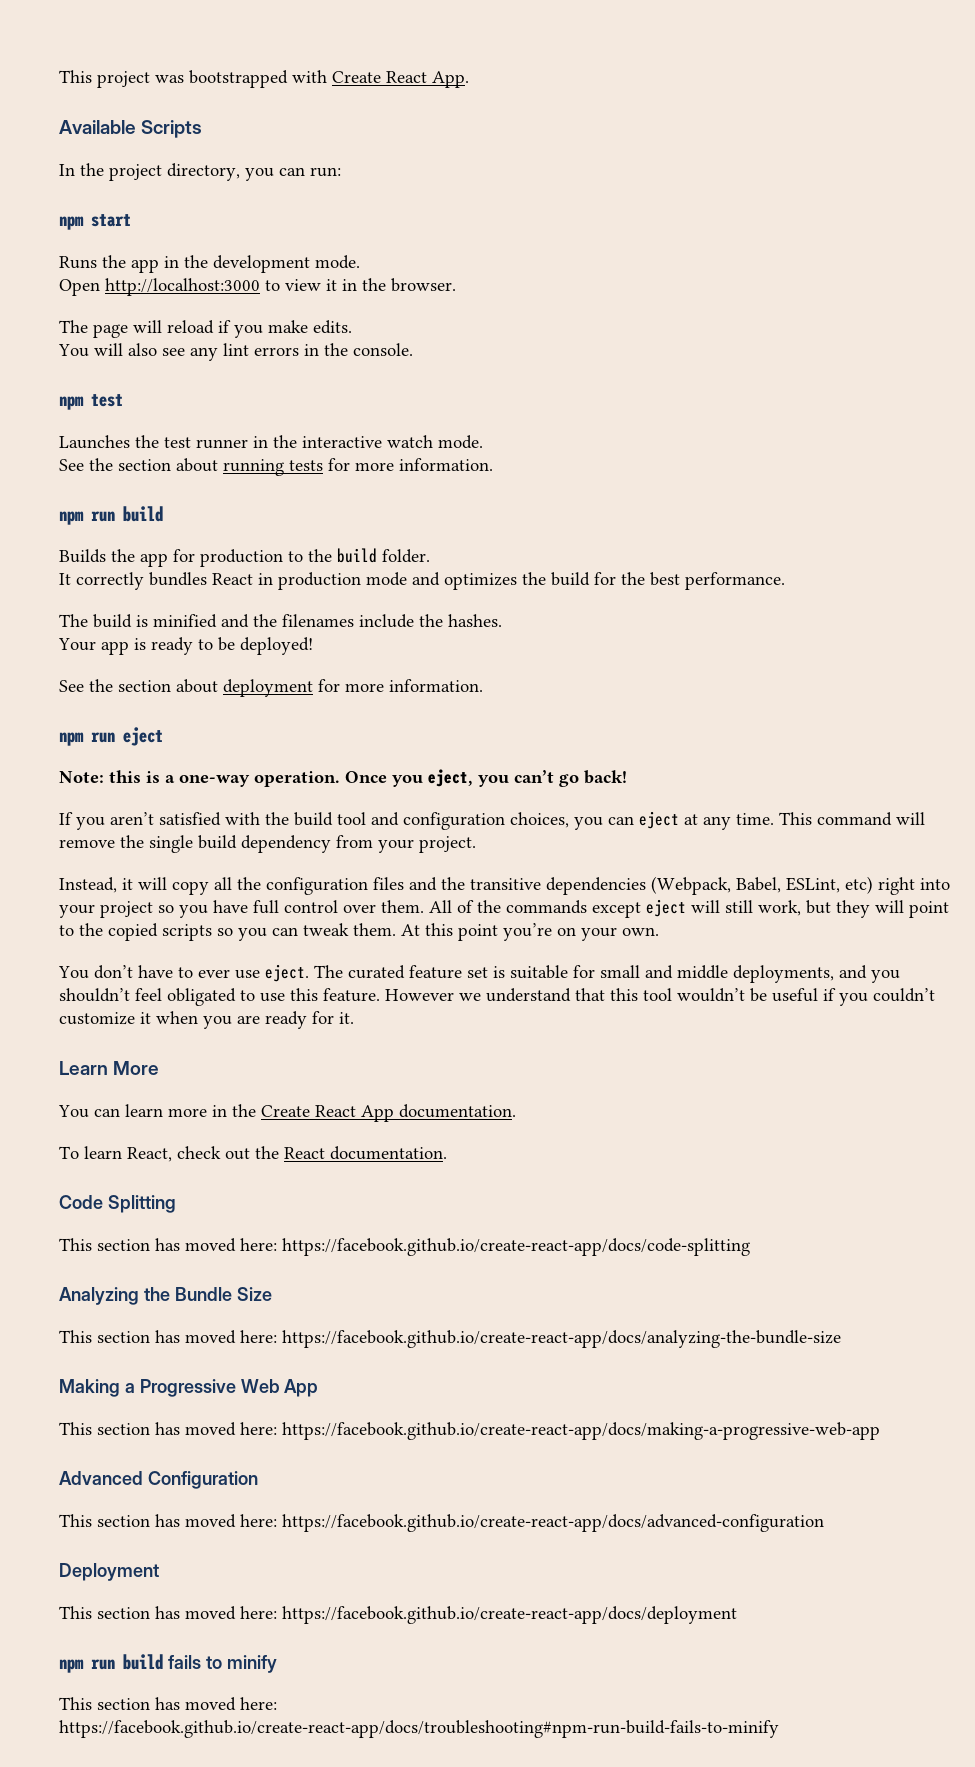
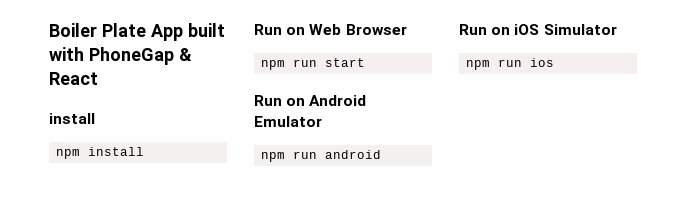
- This project was bootstrapped with Create React App.
- Available Scripts
- In the project directory, you can run:
- npm start
- Runs the app in the development mode.
- Open http://localhost:3000 to view it in the browser.
- The page will reload if you make edits.
- You will also see any lint errors in the console.
- npm test
- Launches the test runner in the interactive watch mode.
- See the section about running tests for more information.
- npm run build
- Builds the app for production to the build folder.
- It correctly bundles React in production mode and optimizes the build for the best performance.
- The build is minified and the filenames include the hashes.
- Your app is ready to be deployed!
- See the section about deployment for more information.
- npm run eject
- Note: this is a one-way operation. Once you eject, you can’t go back!
- If you aren’t satisfied with the build tool and configuration choices, you can eject at any time. This command will remove the single build dependency from your project.
- Instead, it will copy all the configuration files and the transitive dependencies (Webpack, Babel, ESLint, etc) right into your project so you have full control over them. All of the commands except eject will still work, but they will point to the copied scripts so you can tweak them. At this point you’re on your own.
- You don’t have to ever use eject. The curated feature set is suitable for small and middle deployments, and you shouldn’t feel obligated to use this feature. However we understand that this tool wouldn’t be useful if you couldn’t customize it when you are ready for it.
- Learn More
- You can learn more in the Create React App documentation.
- To learn React, check out the React documentation.
- Code Splitting
- This section has moved here: https://facebook.github.io/create-react-app/docs/code-splitting
- Analyzing the Bundle Size
- This section has moved here: https://facebook.github.io/create-react-app/docs/analyzing-the-bundle-size
- Making a Progressive Web App
- This section has moved here: https://facebook.github.io/create-react-app/docs/making-a-progressive-web-app
- Advanced Configuration
- This section has moved here: https://facebook.github.io/create-react-app/docs/advanced-configuration
- Deployment
- This section has moved here: https://facebook.github.io/create-react-app/docs/deployment
- npm run build fails to minify
- This section has moved here: https://facebook.github.io/create-react-app/docs/troubleshooting#npm-run-build-fails-to-minify
+ Boiler Plate App built with PhoneGap & React
+ install
+ npm install
+ Run on Web Browser
+ npm run start
+ Run on Android Emulator
+ npm run android
+ Run on iOS Simulator
+ npm run ios

